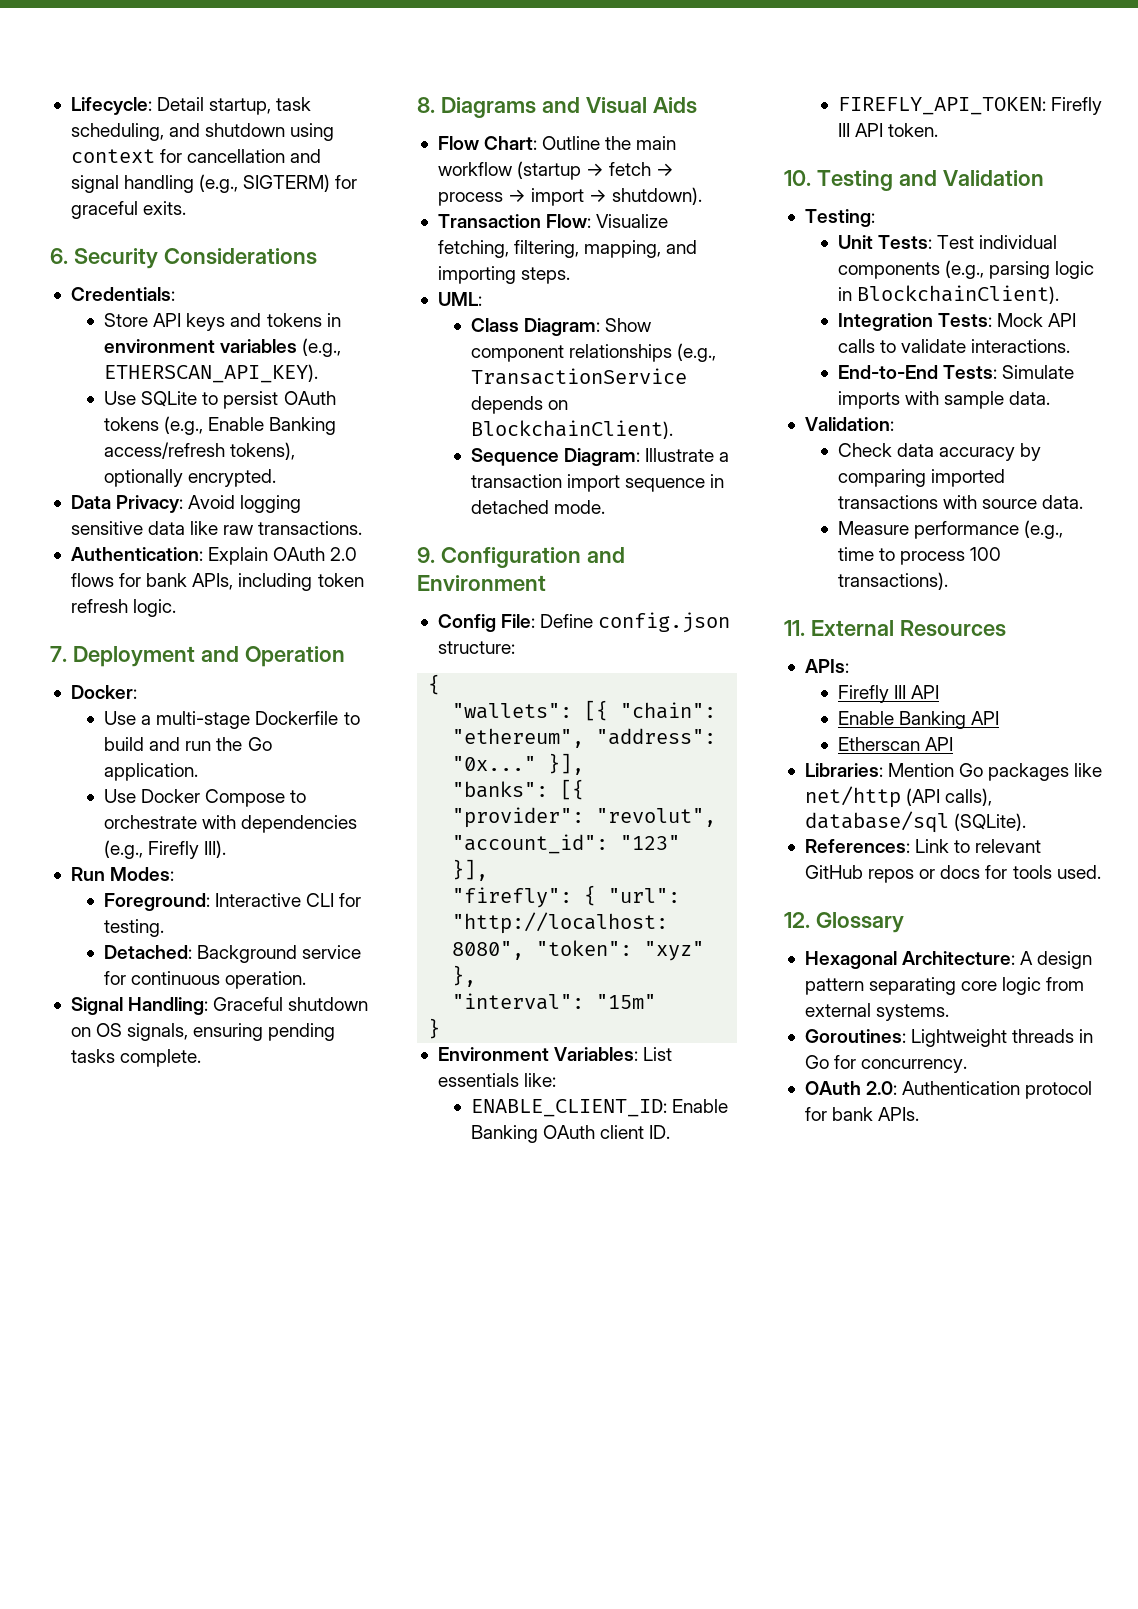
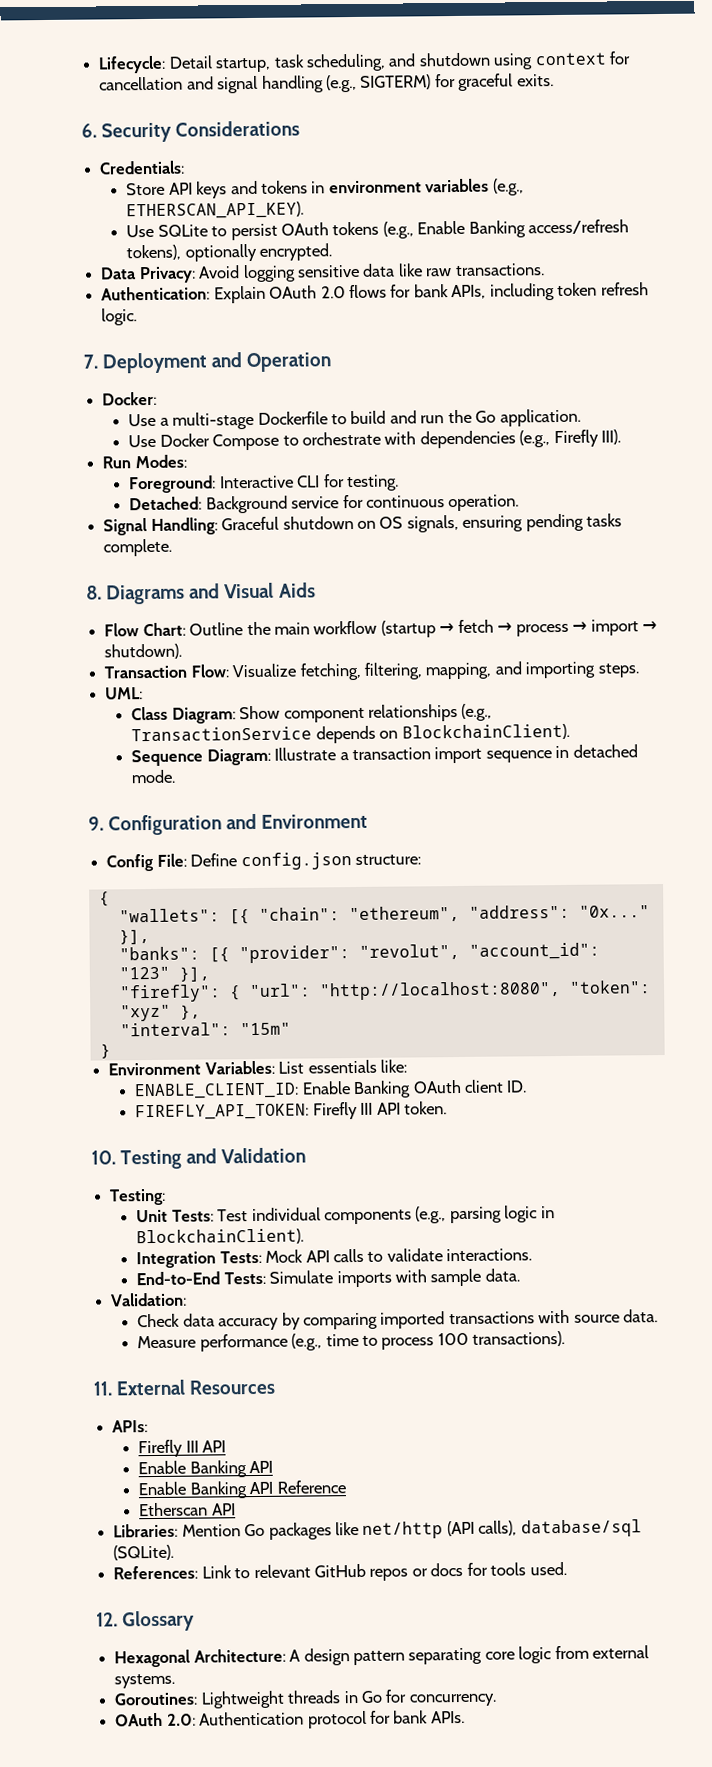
+ Enable Banking API Reference

